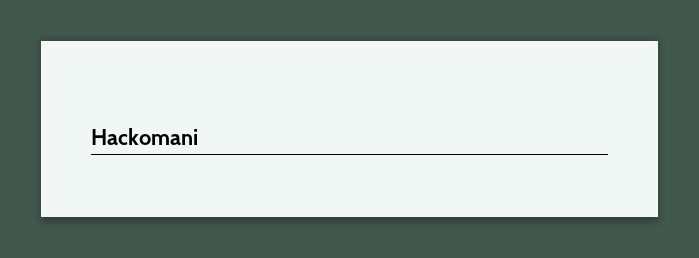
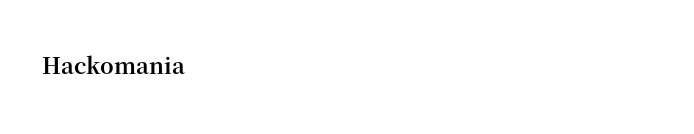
- Hackomani
+ Hackomania

